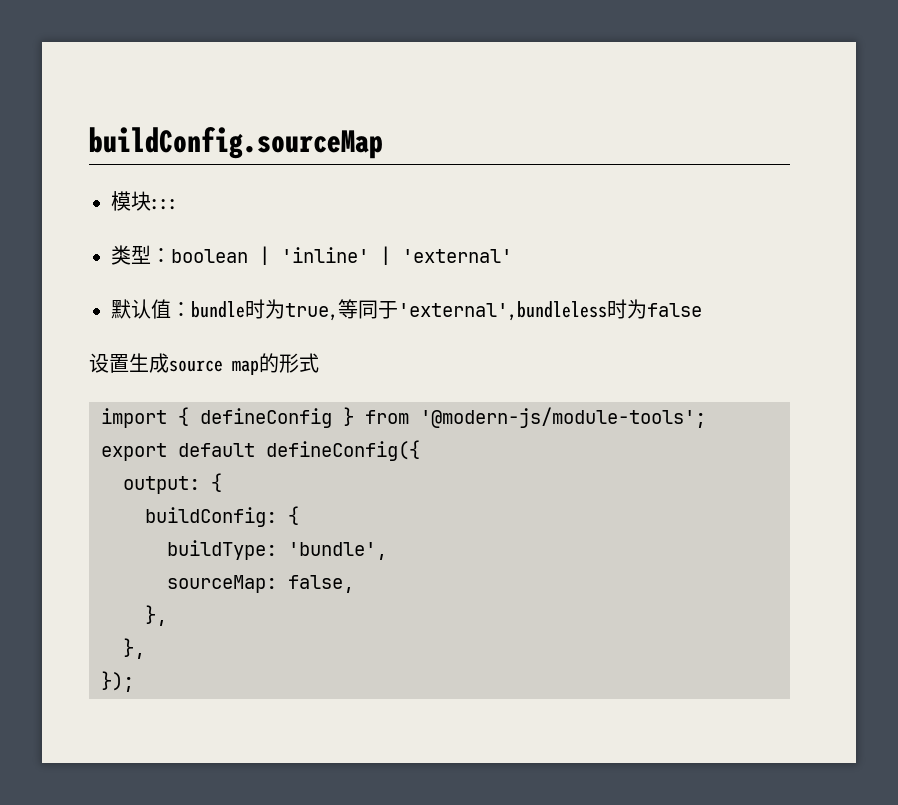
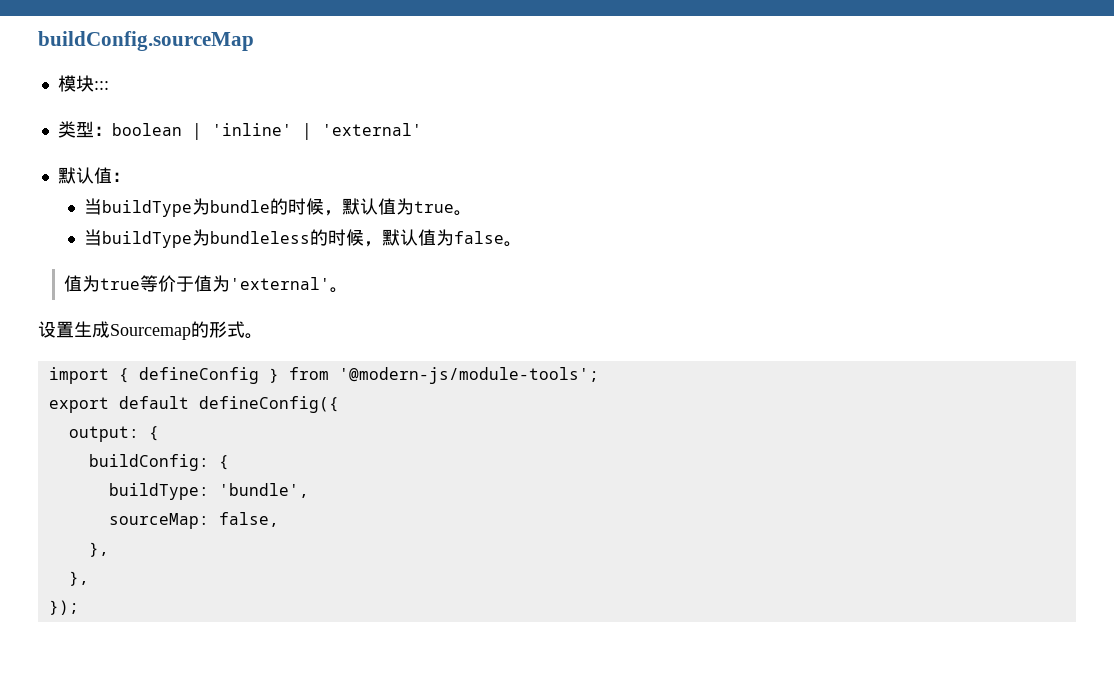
- 默认值：bundle时为true,等同于'external',bundleless时为false
+ 默认值：
+ 当buildType为bundle的时候，默认值为true。
+ 当buildType为bundleless的时候，默认值为false。
+ 值为true等价于值为'external'。
- 设置生成source map的形式
+ 设置生成Sourcemap的形式。

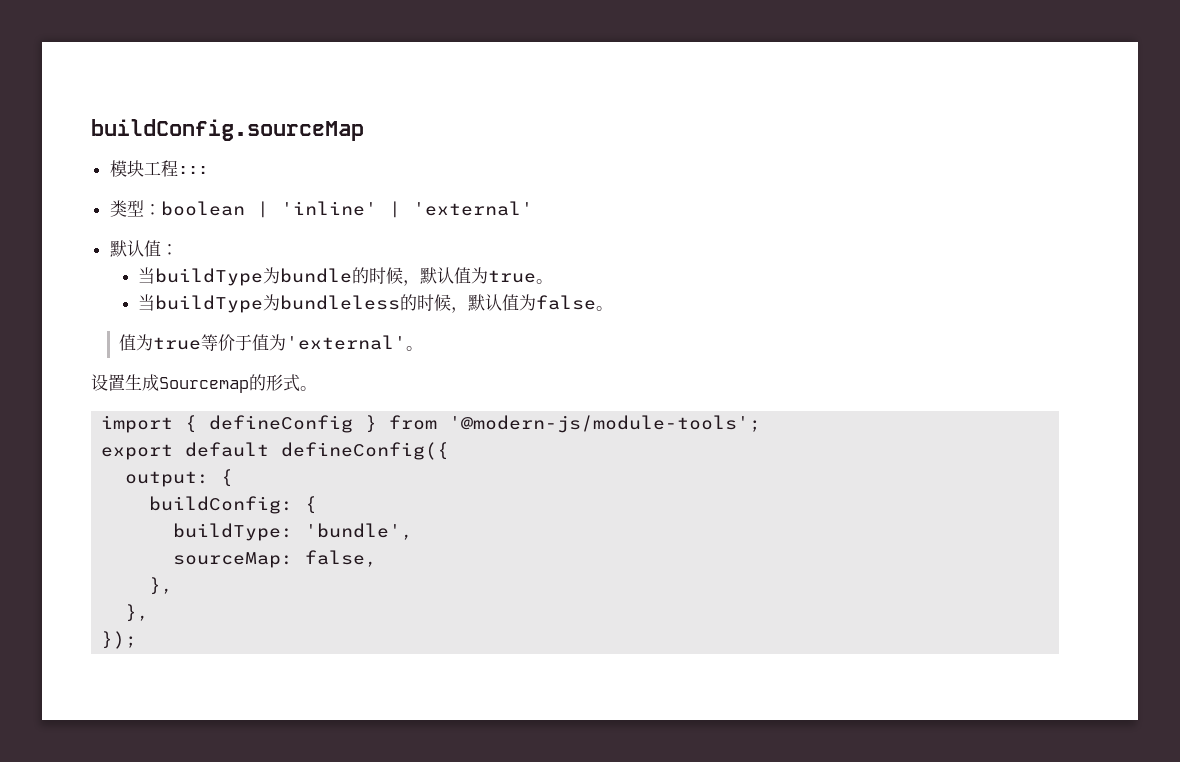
- 模块:::
+ 模块工程:::

